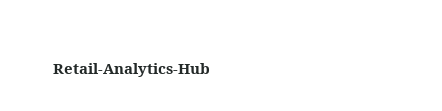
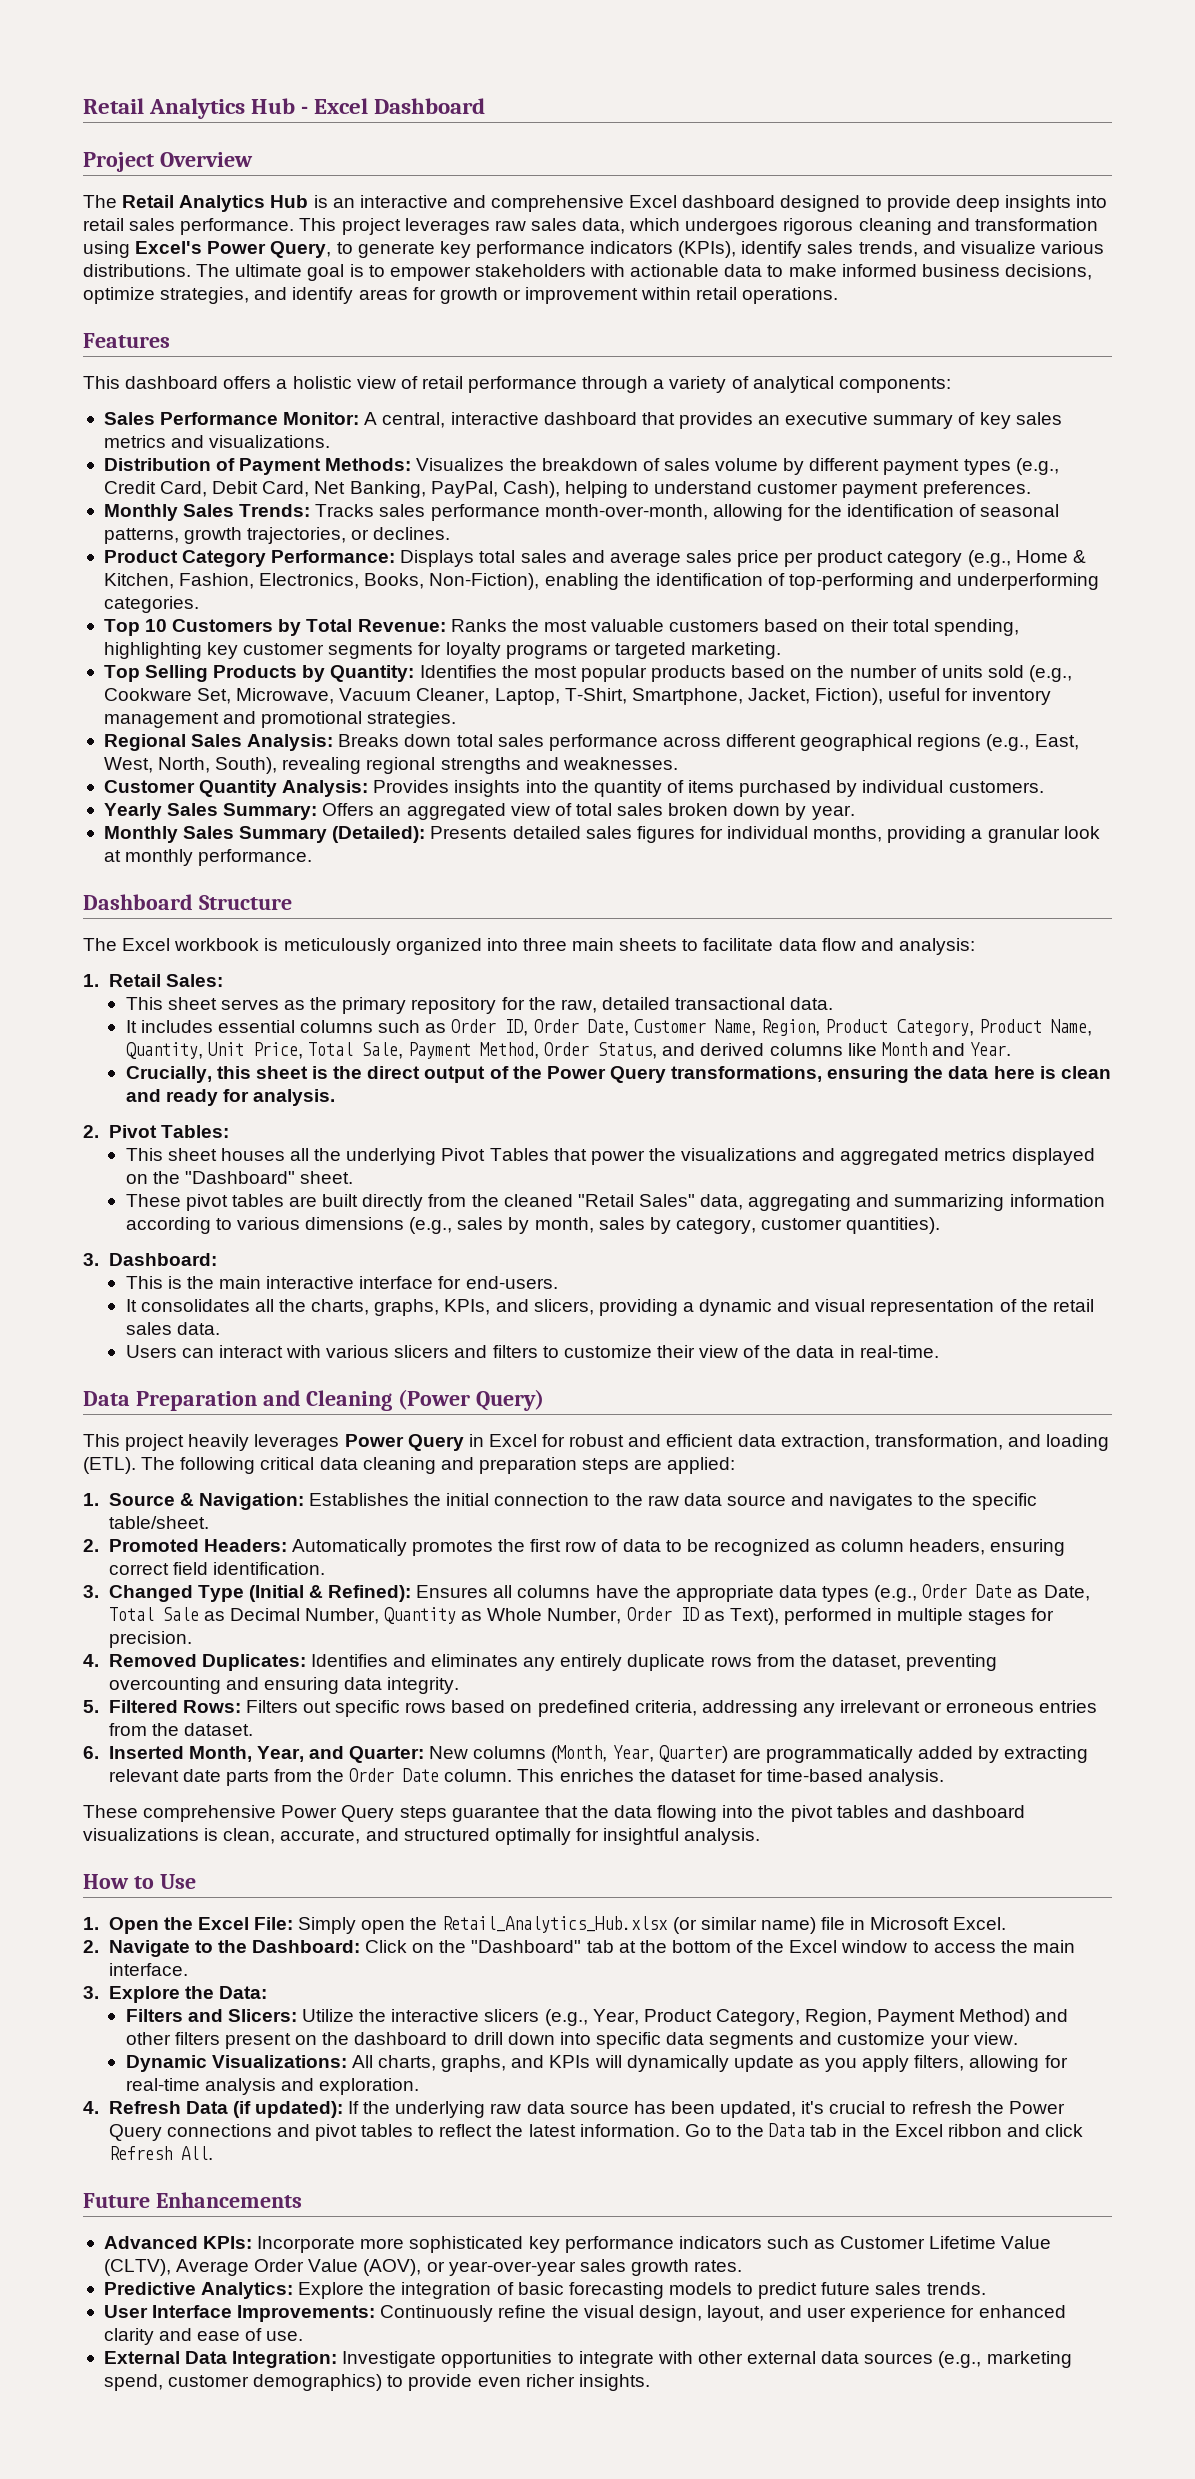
- Retail-Analytics-Hub
+ Retail Analytics Hub - Excel Dashboard
+ Project Overview
+ The Retail Analytics Hub is an interactive and comprehensive Excel dashboard designed to provide deep insights into retail sales performance. This project leverages raw sales data, which undergoes rigorous cleaning and transformation using Excel's Power Query, to generate key performance indicators (KPIs), identify sales trends, and visualize various distributions. The ultimate goal is to empower stakeholders with actionable data to make informed business decisions, optimize strategies, and identify areas for growth or improvement within retail operations.
+ Features
+ This dashboard offers a holistic view of retail performance through a variety of analytical components:
+ Sales Performance Monitor: A central, interactive dashboard that provides an executive summary of key sales metrics and visualizations.
+ Distribution of Payment Methods: Visualizes the breakdown of sales volume by different payment types (e.g., Credit Card, Debit Card, Net Banking, PayPal, Cash), helping to understand customer payment preferences.
+ Monthly Sales Trends: Tracks sales performance month-over-month, allowing for the identification of seasonal patterns, growth trajectories, or declines.
+ Product Category Performance: Displays total sales and average sales price per product category (e.g., Home & Kitchen, Fashion, Electronics, Books, Non-Fiction), enabling the identification of top-performing and underperforming categories.
+ Top 10 Customers by Total Revenue: Ranks the most valuable customers based on their total spending, highlighting key customer segments for loyalty programs or targeted marketing.
+ Top Selling Products by Quantity: Identifies the most popular products based on the number of units sold (e.g., Cookware Set, Microwave, Vacuum Cleaner, Laptop, T-Shirt, Smartphone, Jacket, Fiction), useful for inventory management and promotional strategies.
+ Regional Sales Analysis: Breaks down total sales performance across different geographical regions (e.g., East, West, North, South), revealing regional strengths and weaknesses.
+ Customer Quantity Analysis: Provides insights into the quantity of items purchased by individual customers.
+ Yearly Sales Summary: Offers an aggregated view of total sales broken down by year.
+ Monthly Sales Summary (Detailed): Presents detailed sales figures for individual months, providing a granular look at monthly performance.
+ Dashboard Structure
+ The Excel workbook is meticulously organized into three main sheets to facilitate data flow and analysis:
+ 1. Retail Sales:
+ This sheet serves as the primary repository for the raw, detailed transactional data.
+ It includes essential columns such as Order ID, Order Date, Customer Name, Region, Product Category, Product Name, Quantity, Unit Price, Total Sale, Payment Method, Order Status, and derived columns like Month and Year.
+ Crucially, this sheet is the direct output of the Power Query transformations, ensuring the data here is clean and ready for analysis.
+ 2. Pivot Tables:
+ This sheet houses all the underlying Pivot Tables that power the visualizations and aggregated metrics displayed on the "Dashboard" sheet.
+ These pivot tables are built directly from the cleaned "Retail Sales" data, aggregating and summarizing information according to various dimensions (e.g., sales by month, sales by category, customer quantities).
+ 3. Dashboard:
+ This is the main interactive interface for end-users.
+ It consolidates all the charts, graphs, KPIs, and slicers, providing a dynamic and visual representation of the retail sales data.
+ Users can interact with various slicers and filters to customize their view of the data in real-time.
+ Data Preparation and Cleaning (Power Query)
+ This project heavily leverages Power Query in Excel for robust and efficient data extraction, transformation, and loading (ETL). The following critical data cleaning and preparation steps are applied:
+ 1. Source & Navigation: Establishes the initial connection to the raw data source and navigates to the specific table/sheet.
+ 2. Promoted Headers: Automatically promotes the first row of data to be recognized as column headers, ensuring correct field identification.
+ 3. Changed Type (Initial & Refined): Ensures all columns have the appropriate data types (e.g., Order Date as Date, Total Sale as Decimal Number, Quantity as Whole Number, Order ID as Text), performed in multiple stages for precision.
+ 4. Removed Duplicates: Identifies and eliminates any entirely duplicate rows from the dataset, preventing overcounting and ensuring data integrity.
+ 5. Filtered Rows: Filters out specific rows based on predefined criteria, addressing any irrelevant or erroneous entries from the dataset.
+ 6. Inserted Month, Year, and Quarter: New columns (Month, Year, Quarter) are programmatically added by extracting relevant date parts from the Order Date column. This enriches the dataset for time-based analysis.
+ These comprehensive Power Query steps guarantee that the data flowing into the pivot tables and dashboard visualizations is clean, accurate, and structured optimally for insightful analysis.
+ How to Use
+ 1. Open the Excel File: Simply open the Retail_Analytics_Hub.xlsx (or similar name) file in Microsoft Excel.
+ 2. Navigate to the Dashboard: Click on the "Dashboard" tab at the bottom of the Excel window to access the main interface.
+ 3. Explore the Data:
+ Filters and Slicers: Utilize the interactive slicers (e.g., Year, Product Category, Region, Payment Method) and other filters present on the dashboard to drill down into specific data segments and customize your view.
+ Dynamic Visualizations: All charts, graphs, and KPIs will dynamically update as you apply filters, allowing for real-time analysis and exploration.
+ 4. Refresh Data (if updated): If the underlying raw data source has been updated, it's crucial to refresh the Power Query connections and pivot tables to reflect the latest information. Go to the Data tab in the Excel ribbon and click Refresh All.
+ Future Enhancements
+ Advanced KPIs: Incorporate more sophisticated key performance indicators such as Customer Lifetime Value (CLTV), Average Order Value (AOV), or year-over-year sales growth rates.
+ Predictive Analytics: Explore the integration of basic forecasting models to predict future sales trends.
+ User Interface Improvements: Continuously refine the visual design, layout, and user experience for enhanced clarity and ease of use.
+ External Data Integration: Investigate opportunities to integrate with other external data sources (e.g., marketing spend, customer demographics) to provide even richer insights.

